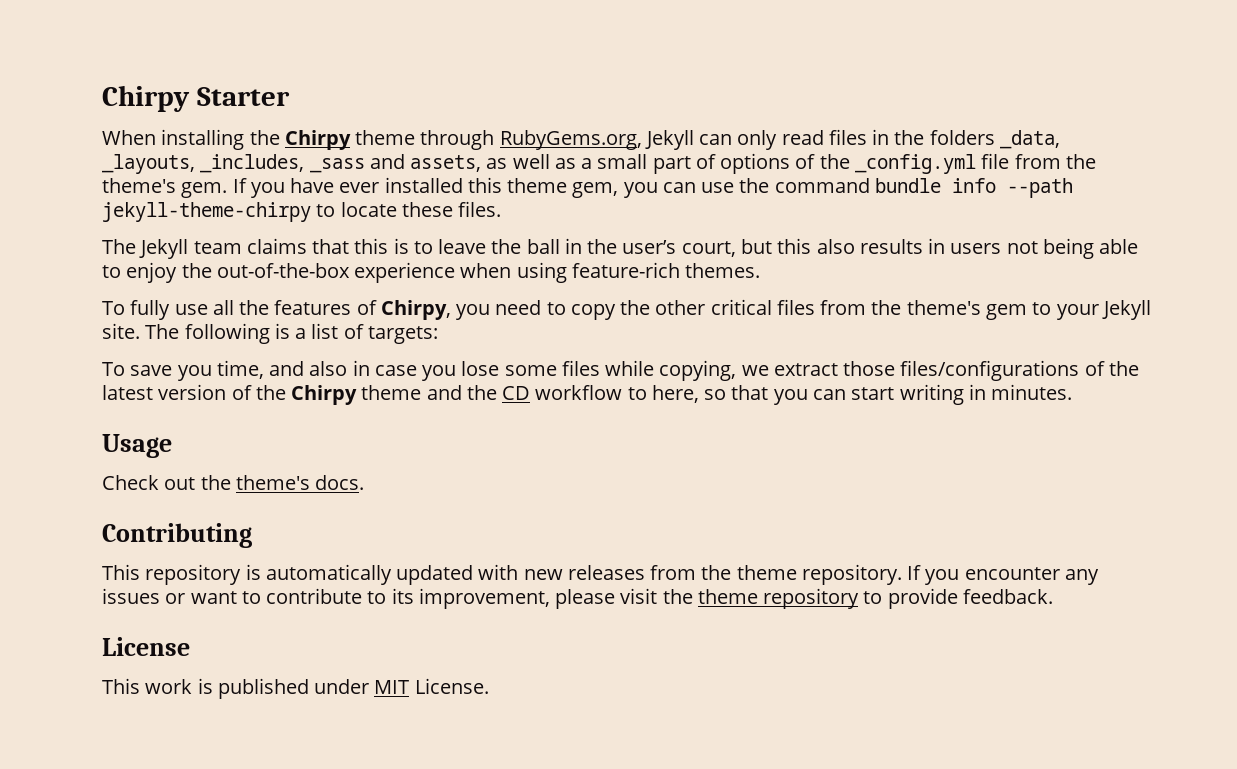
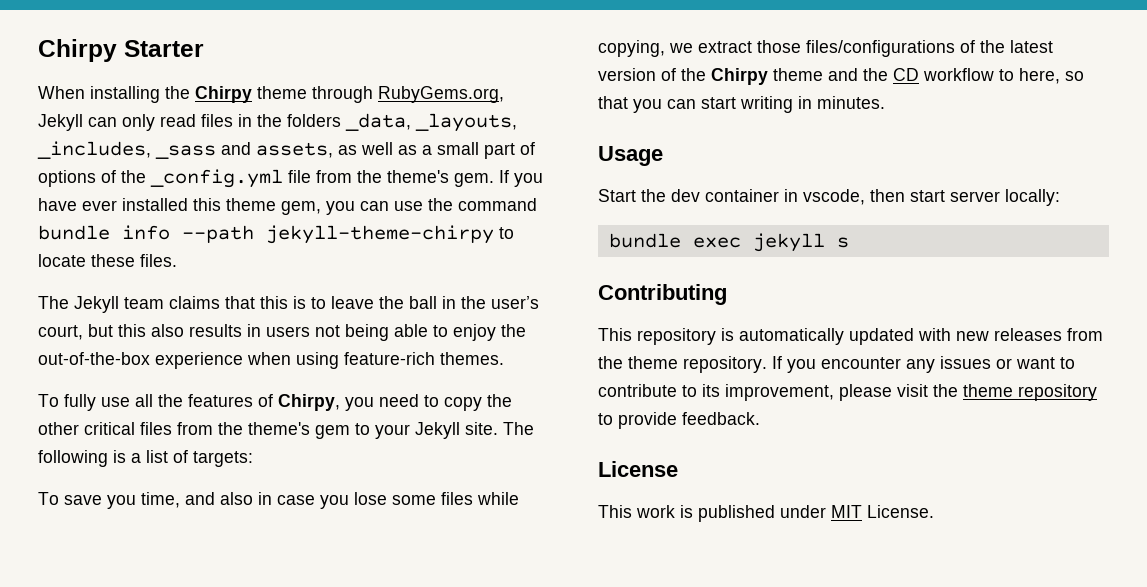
- Check out the theme's docs.
+ Start the dev container in vscode, then start server locally:
+ bundle exec jekyll s

